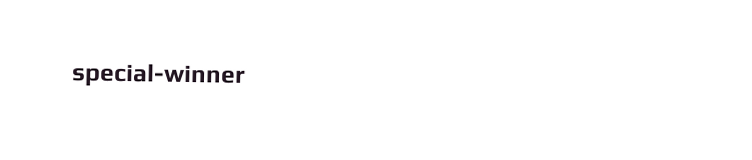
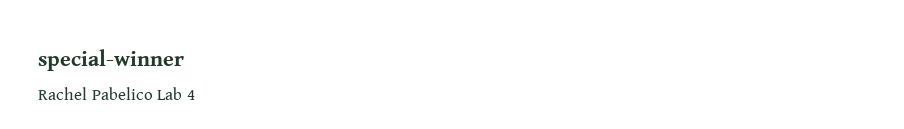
+ Rachel Pabelico Lab 4

